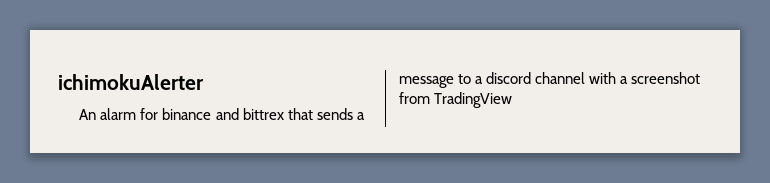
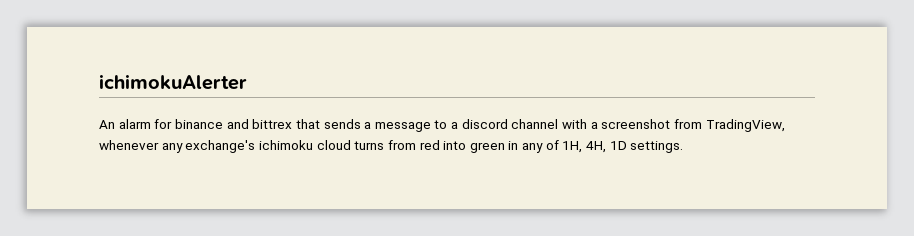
- An alarm for binance and bittrex that sends a message to a discord channel with a screenshot from TradingView
+ An alarm for binance and bittrex that sends a message to a discord channel with a screenshot from TradingView, whenever any exchange's ichimoku cloud turns from red into green in any of 1H, 4H, 1D settings.

